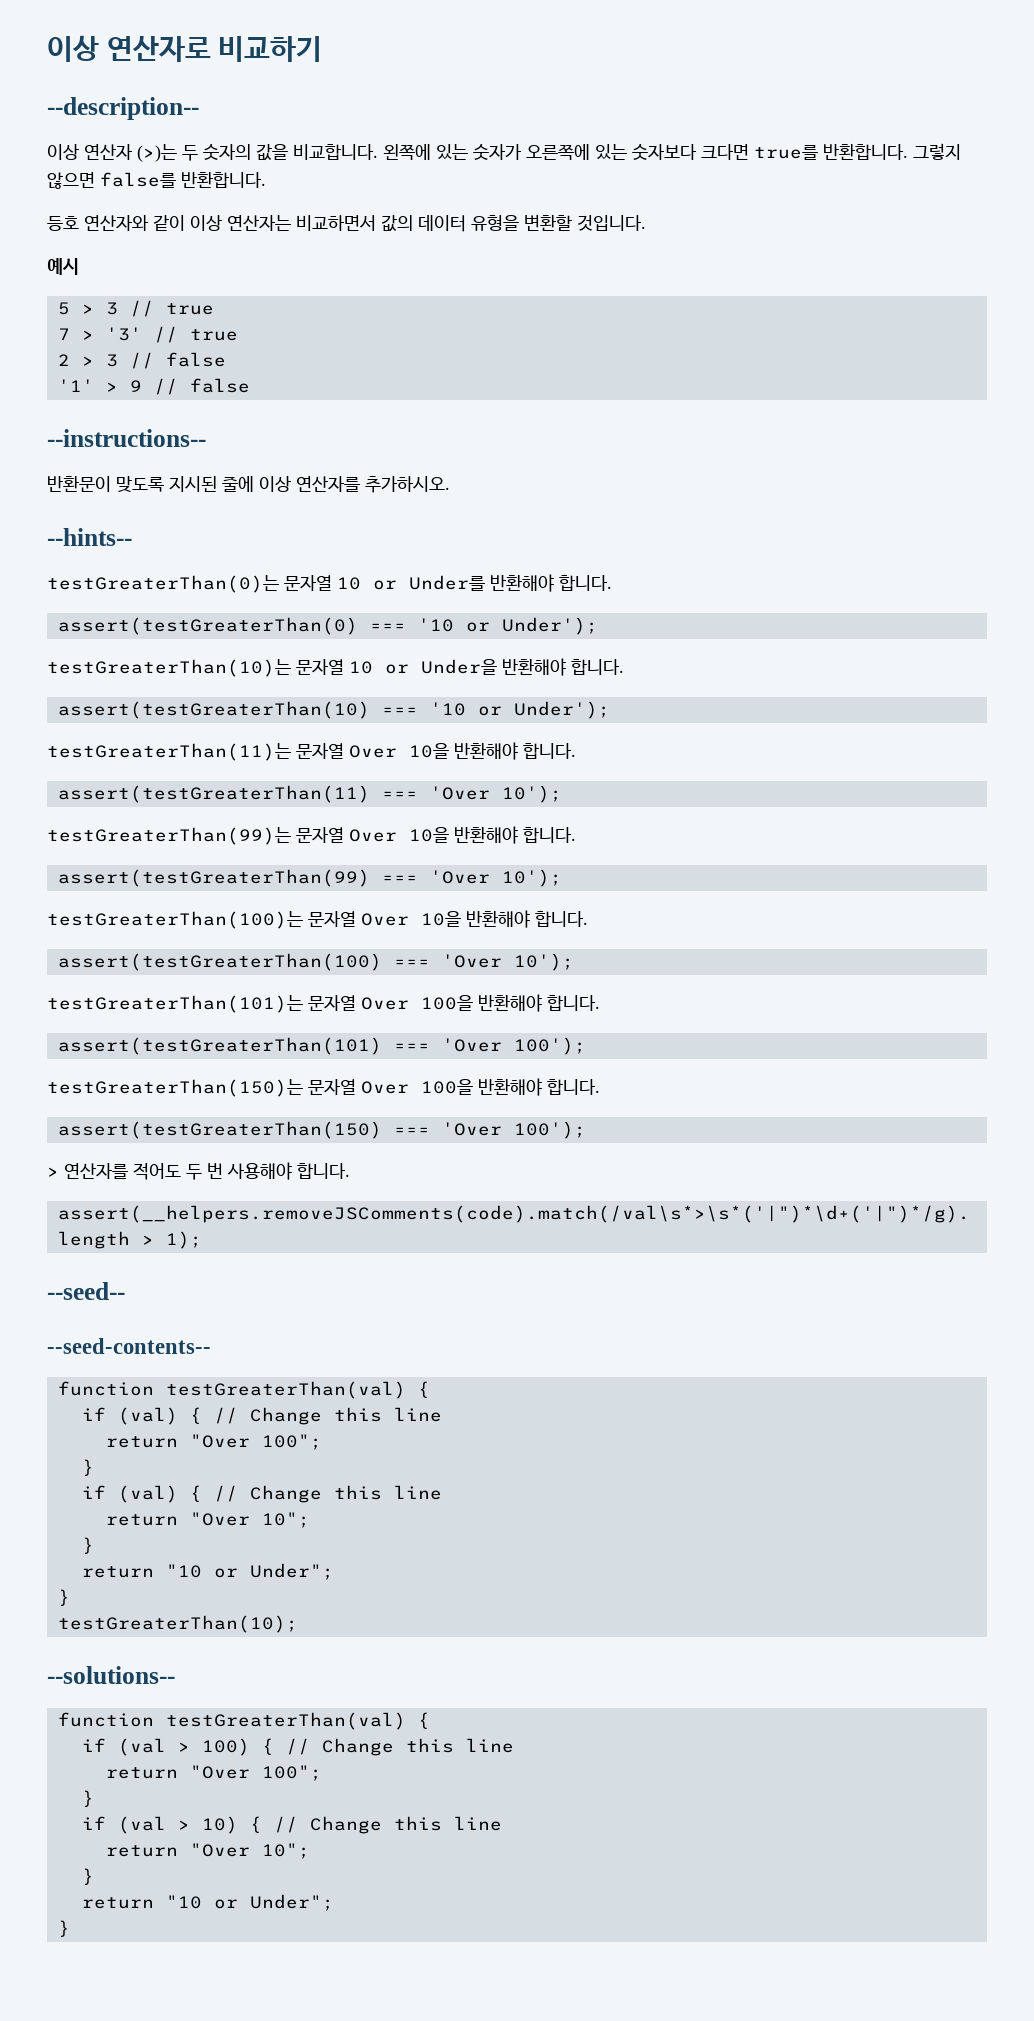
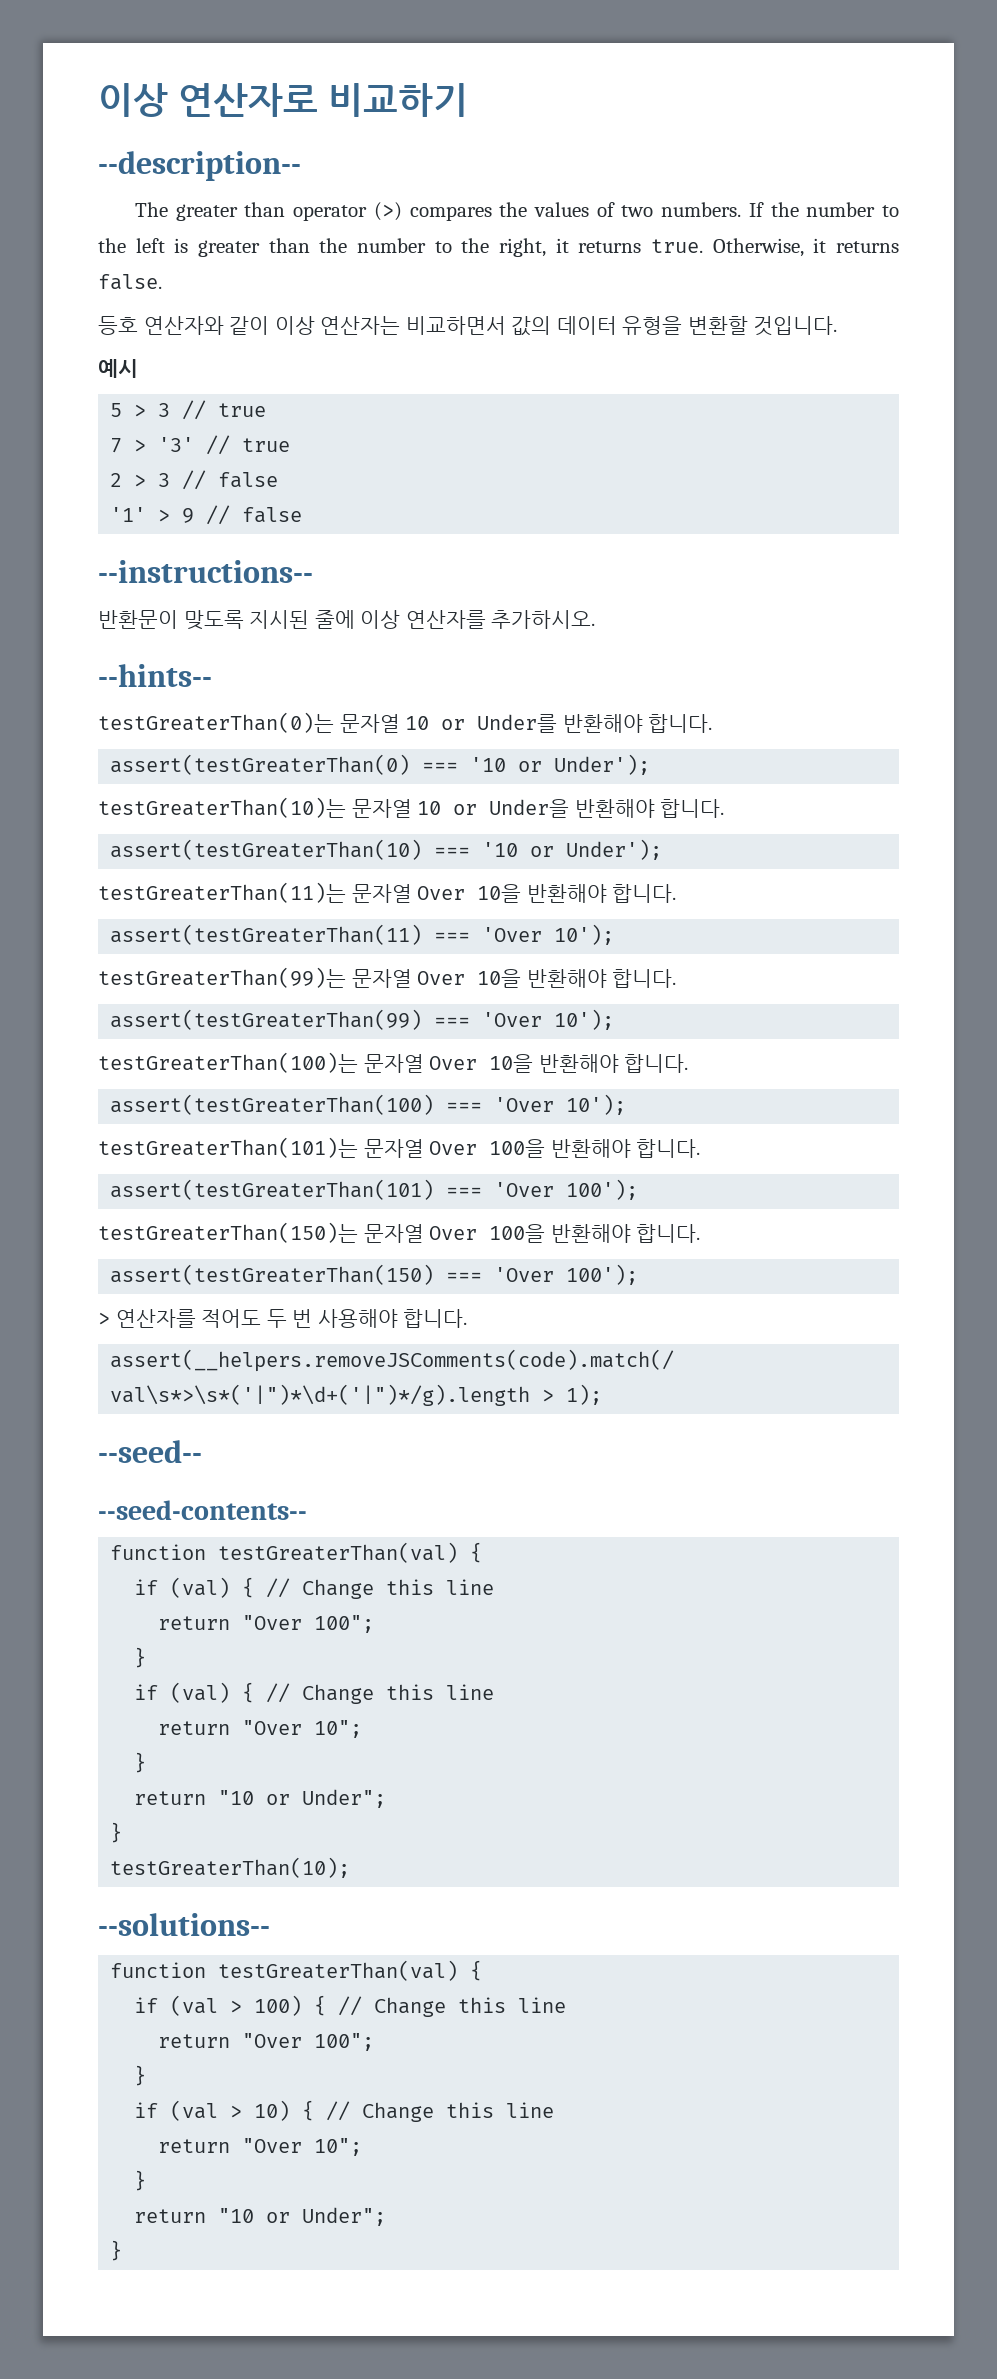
- 이상 연산자 (>)는 두 숫자의 값을 비교합니다. 왼쪽에 있는 숫자가 오른쪽에 있는 숫자보다 크다면 true를 반환합니다. 그렇지 않으면 false를 반환합니다.
+ The greater than operator (>) compares the values of two numbers. If the number to the left is greater than the number to the right, it returns true. Otherwise, it returns false.

